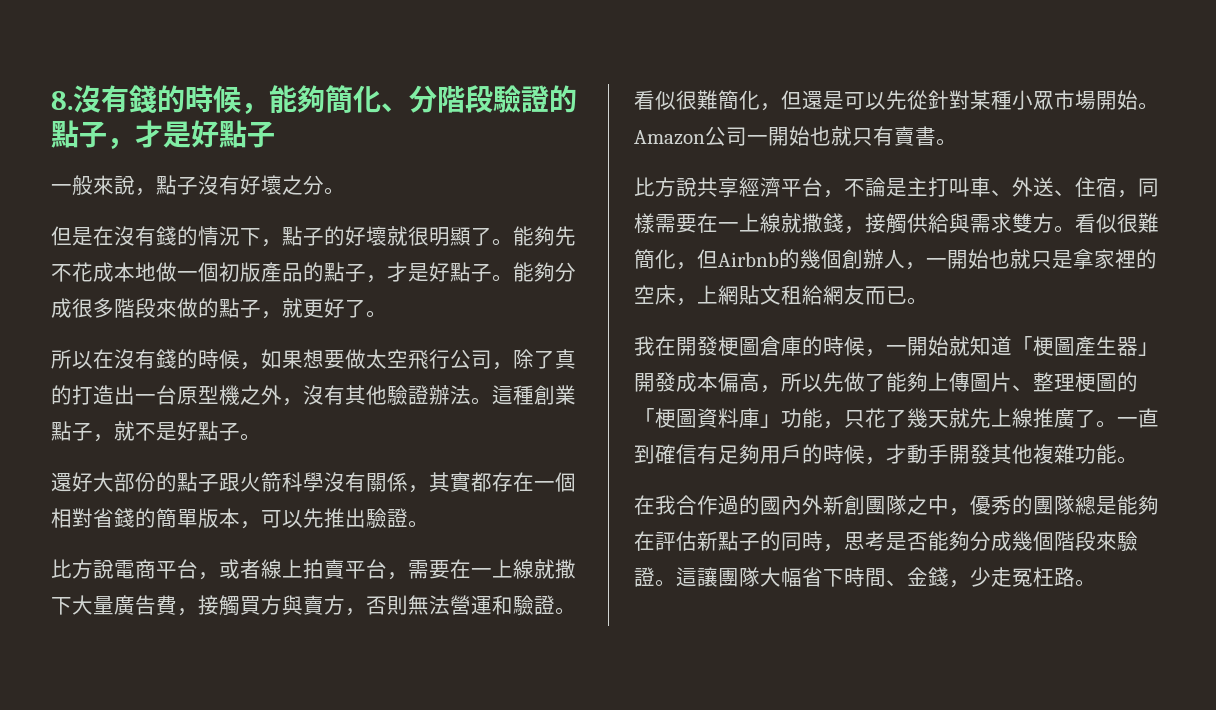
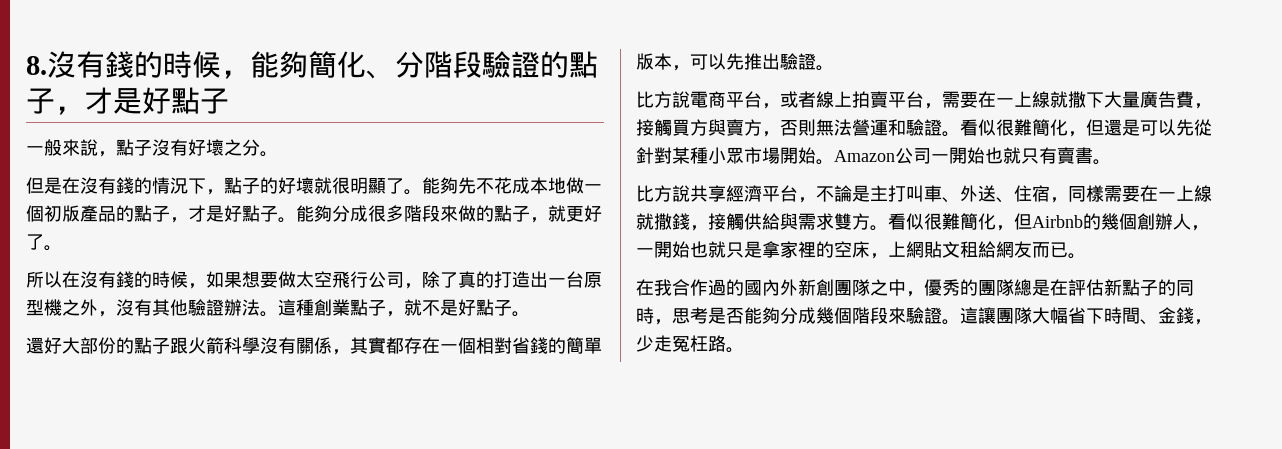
- 我在開發梗圖倉庫的時候，一開始就知道「梗圖產生器」開發成本偏高，所以先做了能夠上傳圖片、整理梗圖的「梗圖資料庫」功能，只花了幾天就先上線推廣了。一直到確信有足夠用戶的時候，才動手開發其他複雜功能。
- 在我合作過的國內外新創團隊之中，優秀的團隊總是能夠在評估新點子的同時，思考是否能夠分成幾個階段來驗證。
+ 在我合作過的國內外新創團隊之中，優秀的團隊總是在評估新點子的同時，思考是否能夠分成幾個階段來驗證。

